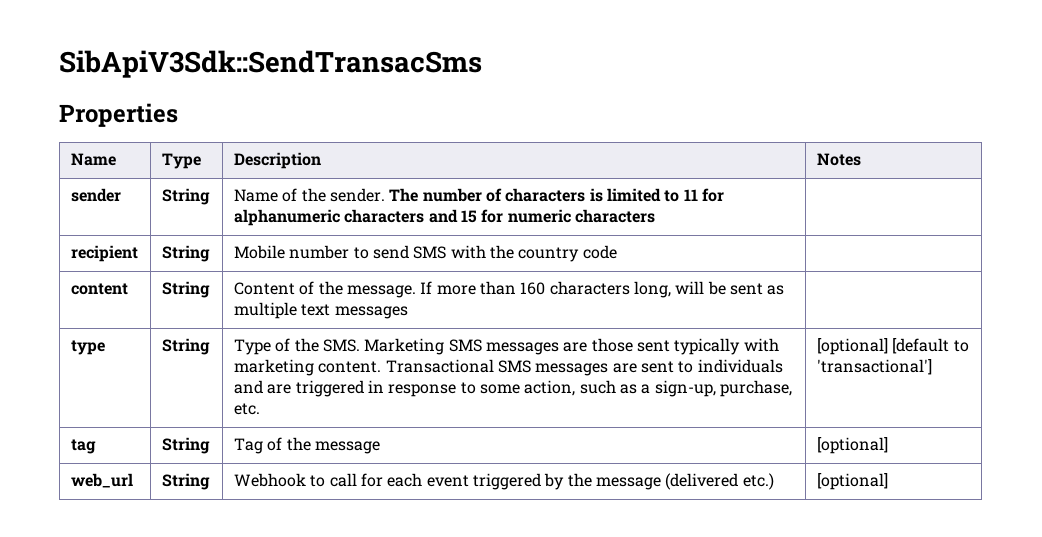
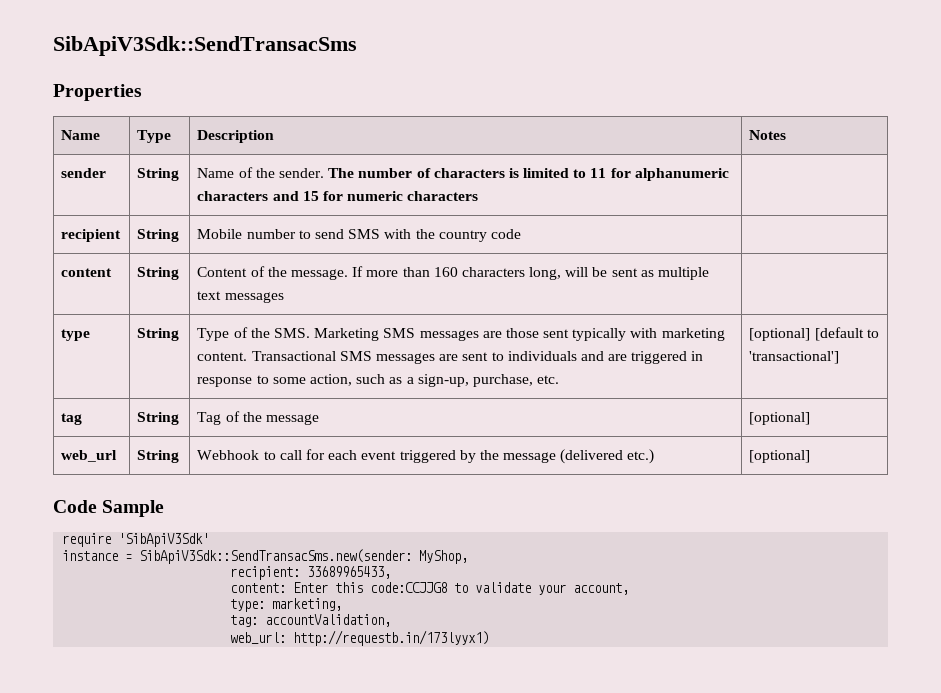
+ Code Sample
+ require 'SibApiV3Sdk'
+ instance = SibApiV3Sdk::SendTransacSms.new(sender: MyShop,
+ recipient: 33689965433,
+ content: Enter this code:CCJJG8 to validate your account,
+ type: marketing,
+ tag: accountValidation,
+ web_url: http://requestb.in/173lyyx1)

